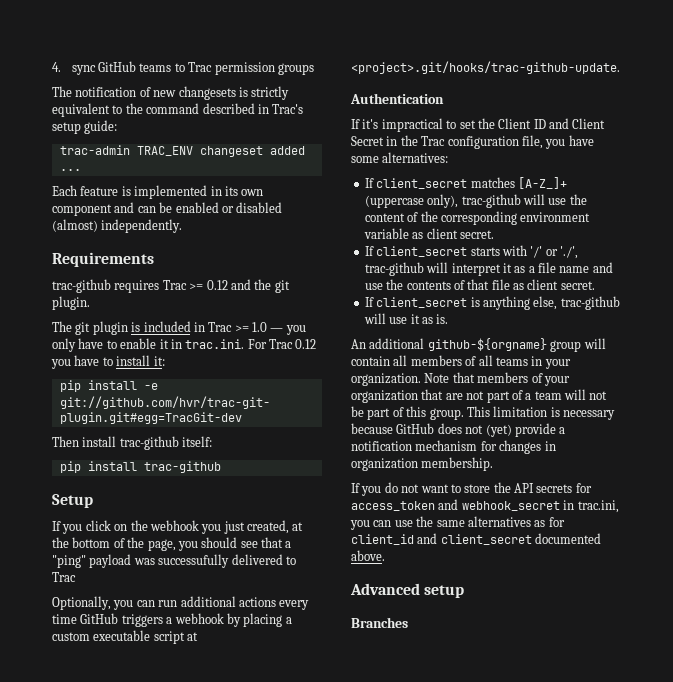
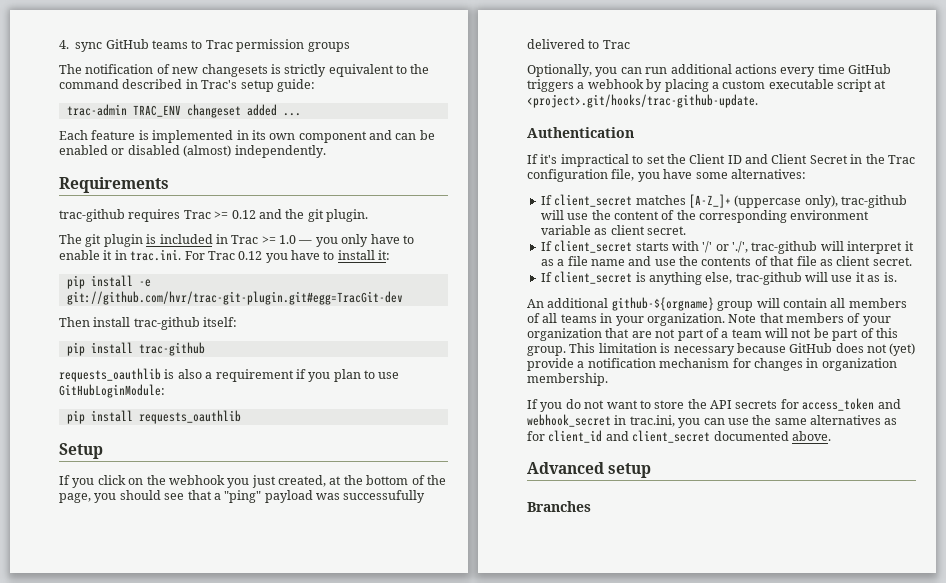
+ requests_oauthlib is also a requirement if you plan to use GitHubLoginModule:
+ pip install requests_oauthlib

